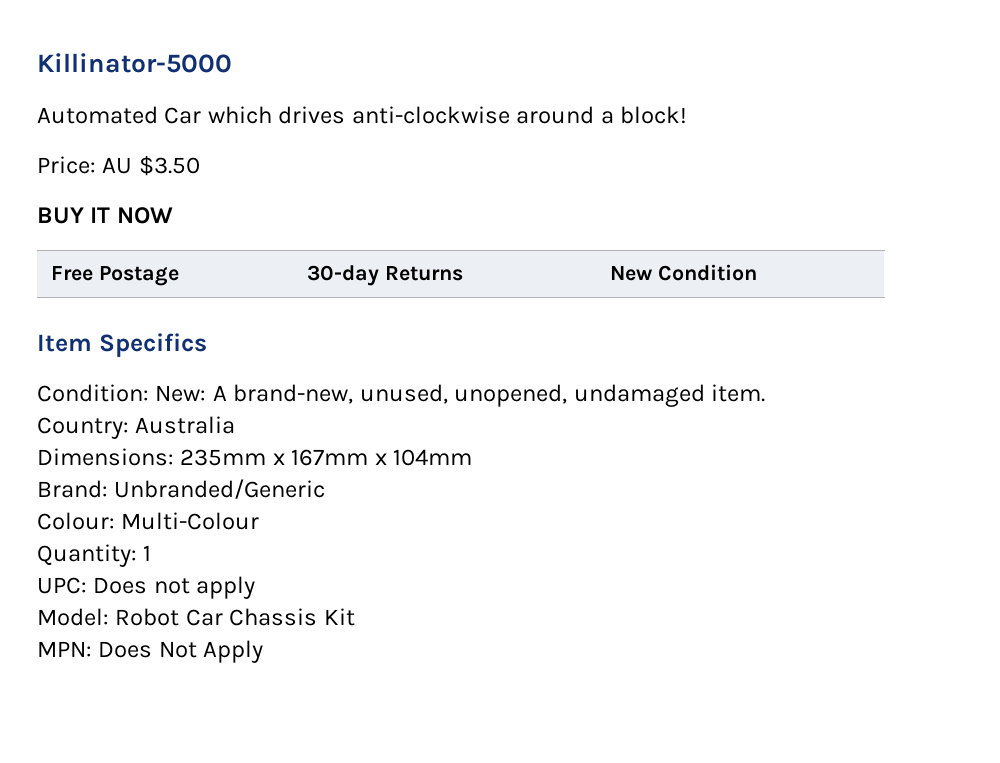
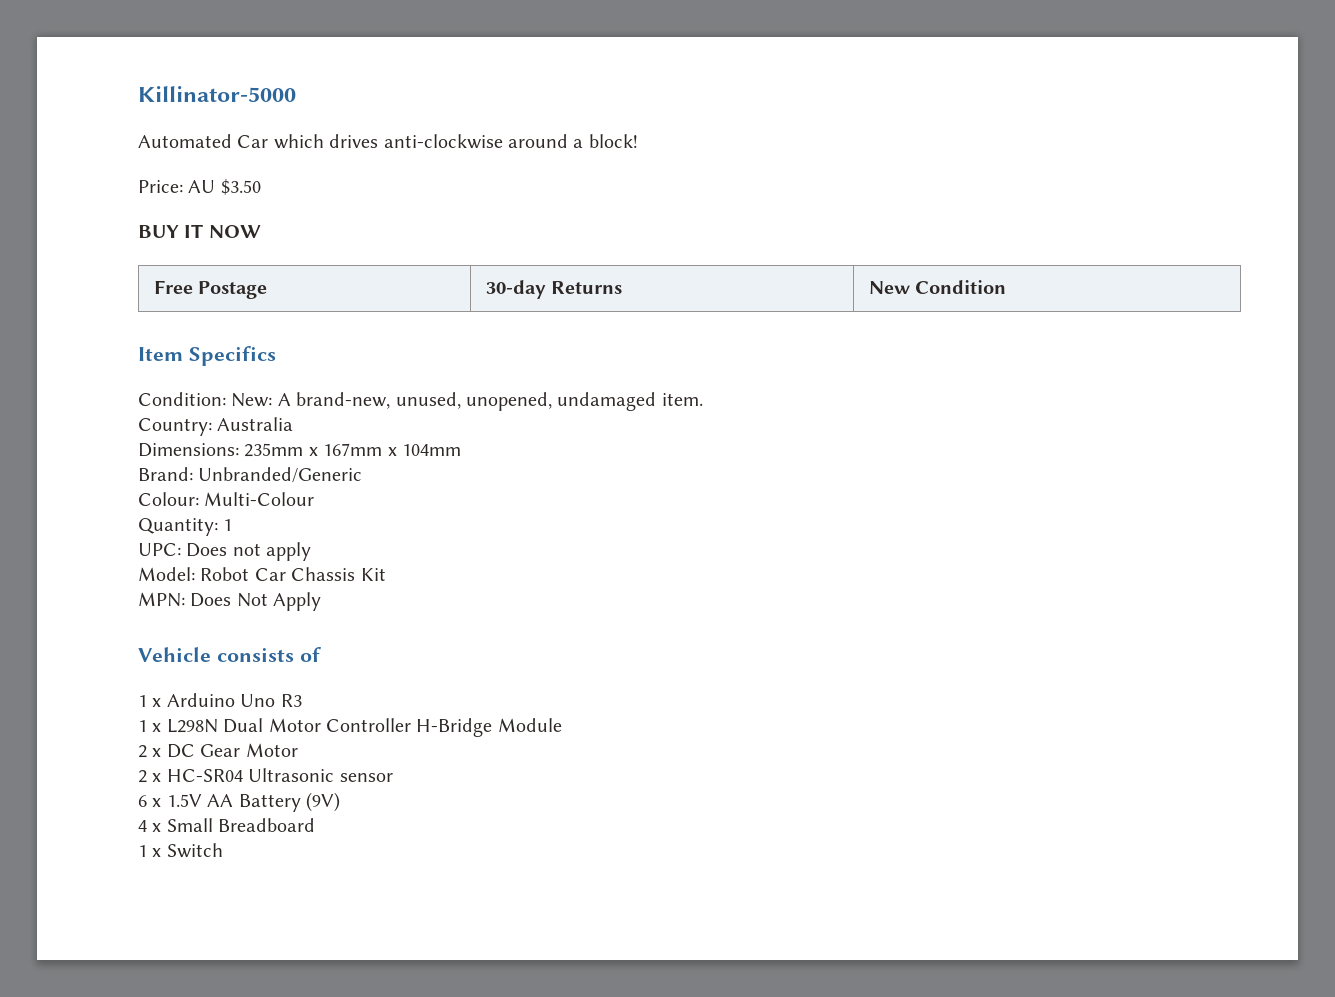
+ Vehicle consists of
+ 1 x Arduino Uno R3
+ 1 x L298N Dual Motor Controller H-Bridge Module
+ 2 x DC Gear Motor
+ 2 x HC-SR04 Ultrasonic sensor
+ 6 x 1.5V AA Battery (9V)
+ 4 x Small Breadboard
+ 1 x Switch

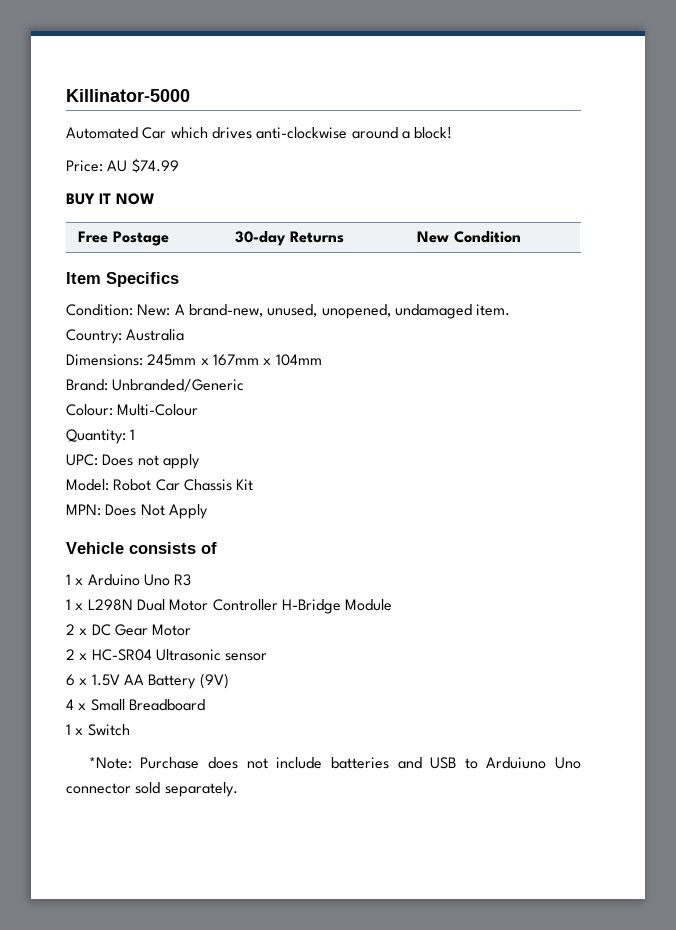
- Price: AU $3.50
+ Price: AU $74.99
- Dimensions: 235mm x 167mm x 104mm
+ Dimensions: 245mm x 167mm x 104mm
+ *Note: Purchase does not include batteries and USB to Arduiuno Uno connector sold separately.

